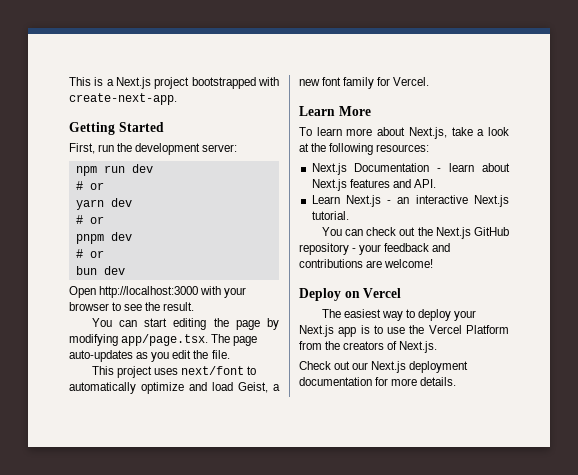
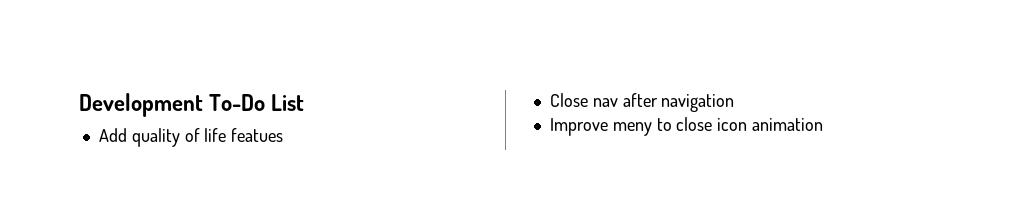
- This is a Next.js project bootstrapped with create-next-app.
- Getting Started
- First, run the development server:
- npm run dev
- # or
- yarn dev
- # or
- pnpm dev
- # or
- bun dev
- Open http://localhost:3000 with your browser to see the result.
- You can start editing the page by modifying app/page.tsx. The page auto-updates as you edit the file.
- This project uses next/font to automatically optimize and load Geist, a new font family for Vercel.
- Learn More
- To learn more about Next.js, take a look at the following resources:
- Next.js Documentation - learn about Next.js features and API.
- Learn Next.js - an interactive Next.js tutorial.
- You can check out the Next.js GitHub repository - your feedback and contributions are welcome!
- Deploy on Vercel
- The easiest way to deploy your Next.js app is to use the Vercel Platform from the creators of Next.js.
- Check out our Next.js deployment documentation for more details.
+ Development To-Do List
+ Add quality of life featues
+ Close nav after navigation
+ Improve meny to close icon animation

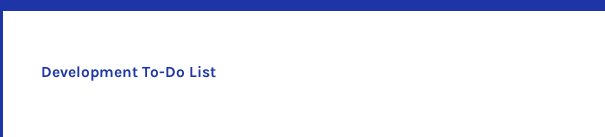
- Add quality of life featues
- Close nav after navigation
- Improve meny to close icon animation

